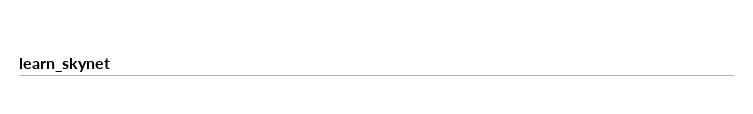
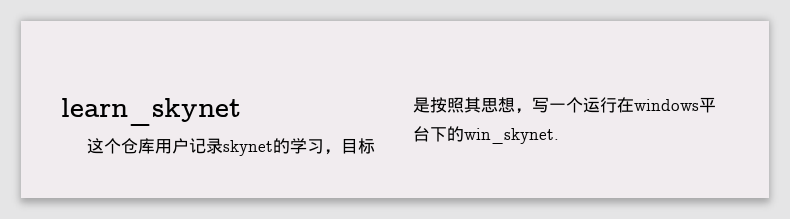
+ 这个仓库用户记录skynet的学习，目标是按照其思想，写一个运行在windows平台下的win_skynet.

